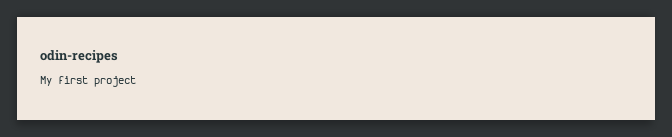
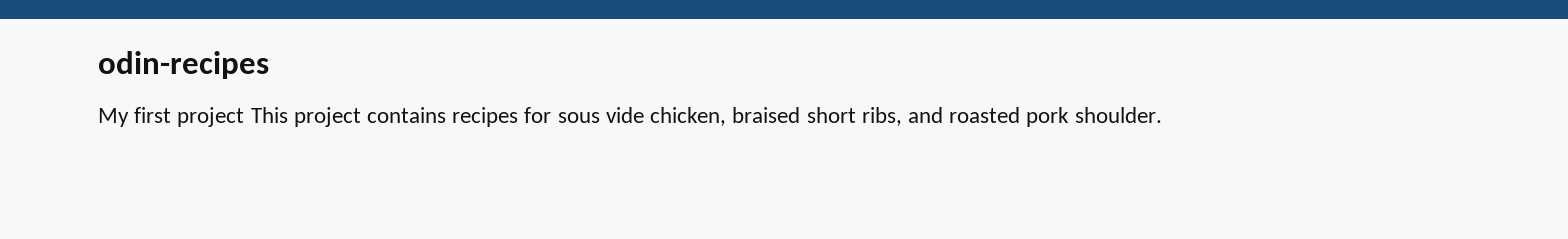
- My first project
+ My first project This project contains recipes for sous vide chicken, braised short ribs, and roasted pork shoulder.

